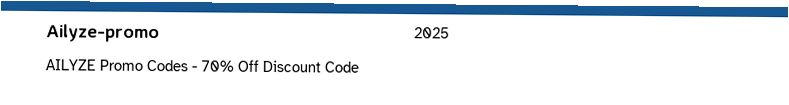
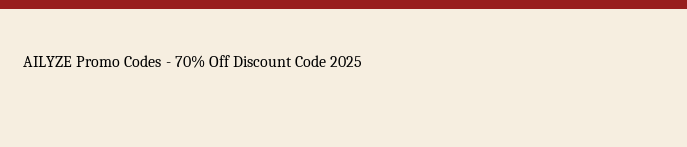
- Ailyze-promo

